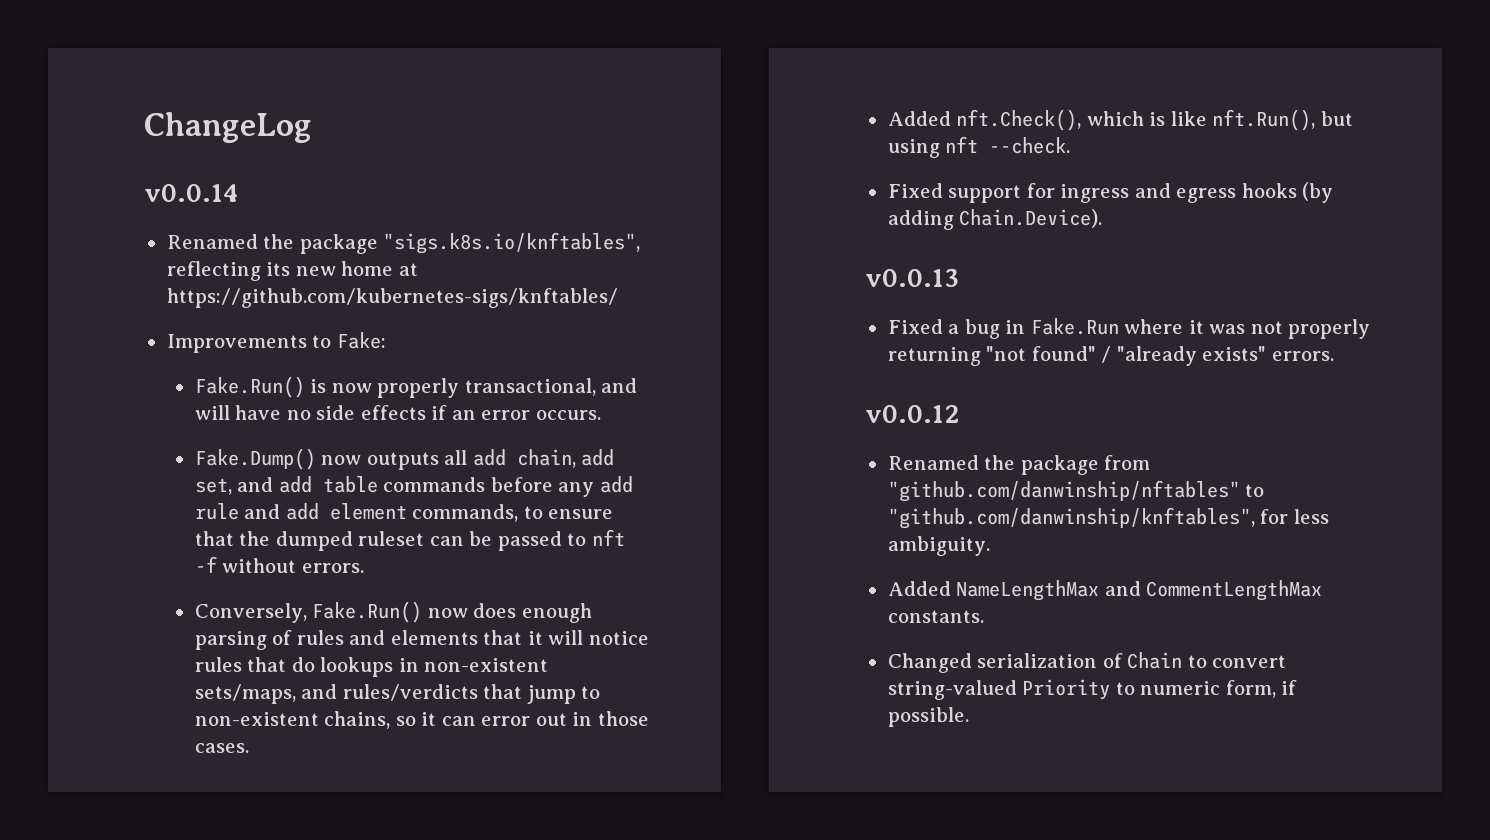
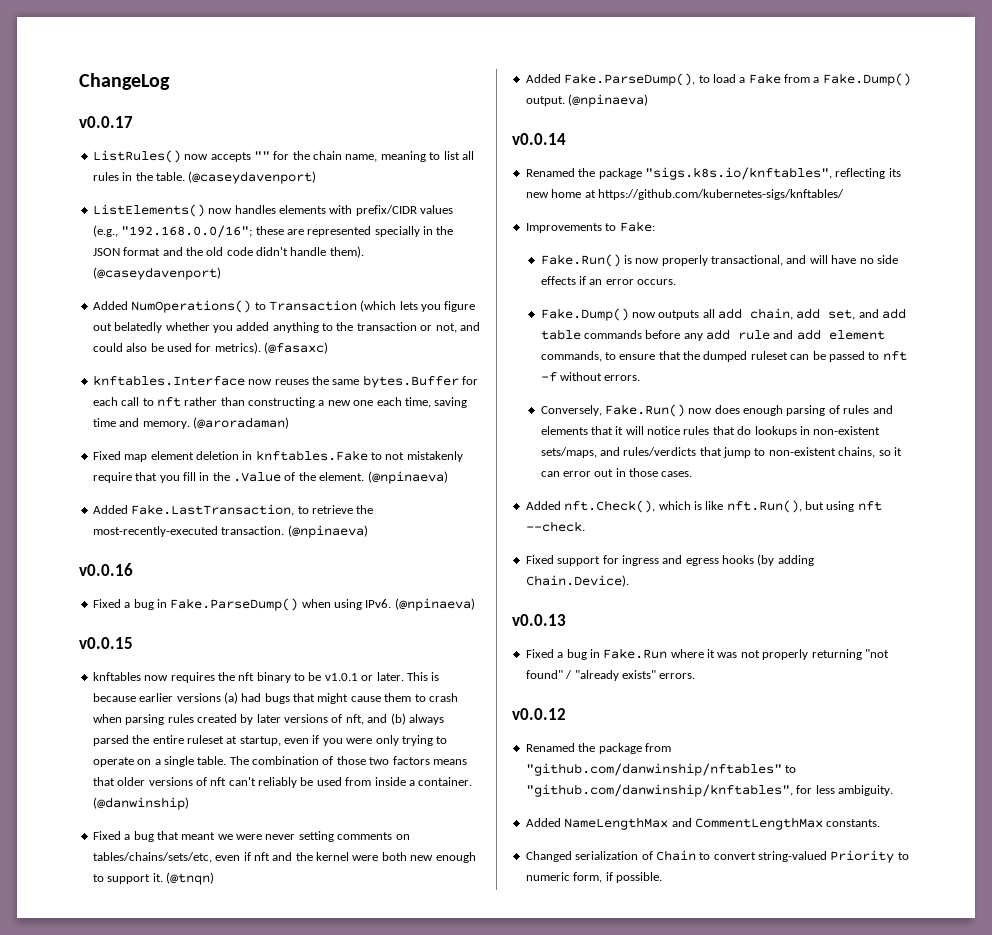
+ v0.0.17
+ ListRules() now accepts "" for the chain name, meaning to list all rules in the table. (@caseydavenport)
+ ListElements() now handles elements with prefix/CIDR values (e.g., "192.168.0.0/16"; these are represented specially in the JSON format and the old code didn't handle them). (@caseydavenport)
+ Added NumOperations() to Transaction (which lets you figure out belatedly whether you added anything to the transaction or not, and could also be used for metrics). (@fasaxc)
+ knftables.Interface now reuses the same bytes.Buffer for each call to nft rather than constructing a new one each time, saving time and memory. (@aroradaman)
+ Fixed map element deletion in knftables.Fake to not mistakenly require that you fill in the .Value of the element. (@npinaeva)
+ Added Fake.LastTransaction, to retrieve the most-recently-executed transaction. (@npinaeva)
+ v0.0.16
+ Fixed a bug in Fake.ParseDump() when using IPv6. (@npinaeva)
+ v0.0.15
+ knftables now requires the nft binary to be v1.0.1 or later. This is because earlier versions (a) had bugs that might cause them to crash when parsing rules created by later versions of nft, and (b) always parsed the entire ruleset at startup, even if you were only trying to operate on a single table. The combination of those two factors means that older versions of nft can't reliably be used from inside a container. (@danwinship)
+ Fixed a bug that meant we were never setting comments on tables/chains/sets/etc, even if nft and the kernel were both new enough to support it. (@tnqn)
+ Added Fake.ParseDump(), to load a Fake from a Fake.Dump() output. (@npinaeva)

